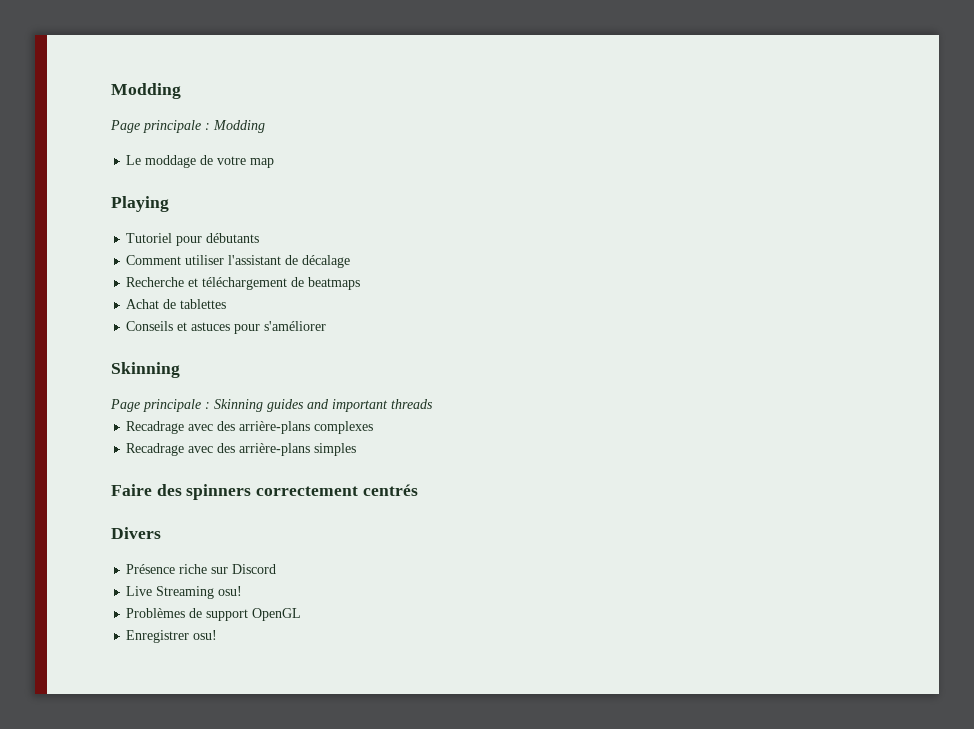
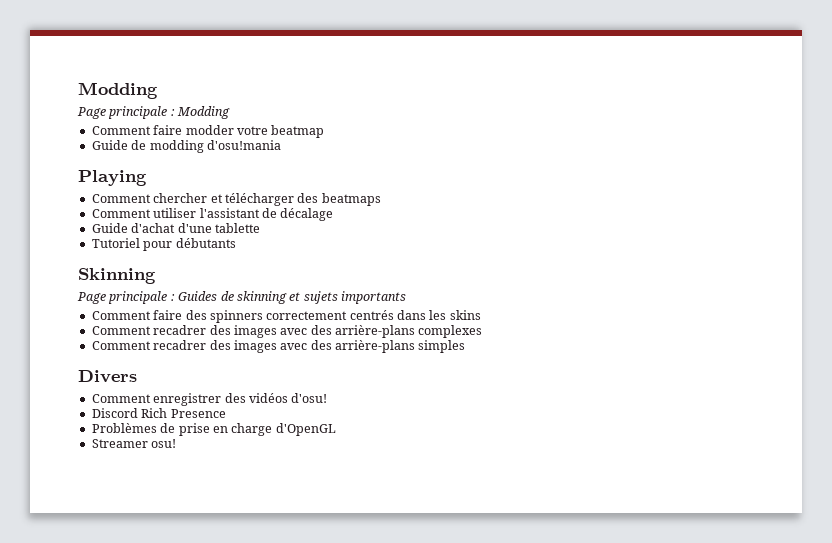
- Le moddage de votre map
+ Comment faire modder votre beatmap
+ Guide de modding d'osu!mania
  Playing
- Tutoriel pour débutants
+ Comment chercher et télécharger des beatmaps
- Recherche et téléchargement de beatmaps
- Achat de tablettes
- Conseils et astuces pour s'améliorer
+ Guide d'achat d'une tablette
+ Tutoriel pour débutants
  Skinning
- Page principale : Skinning guides and important threads
- Recadrage avec des arrière-plans complexes
+ Page principale : Guides de skinning et sujets importants
+ Comment faire des spinners correctement centrés dans les skins
+ Comment recadrer des images avec des arrière-plans complexes
- Recadrage avec des arrière-plans simples
+ Comment recadrer des images avec des arrière-plans simples
- Faire des spinners correctement centrés
  Divers
- Présence riche sur Discord
- Live Streaming osu!
- Problèmes de support OpenGL
- Enregistrer osu!
+ Comment enregistrer des vidéos d'osu!
+ Discord Rich Presence
+ Problèmes de prise en charge d'OpenGL
+ Streamer osu!

